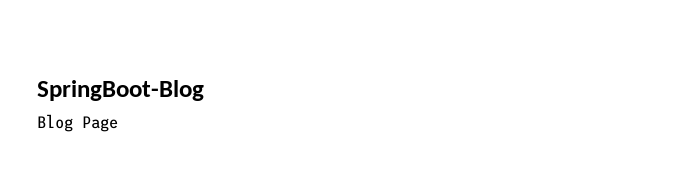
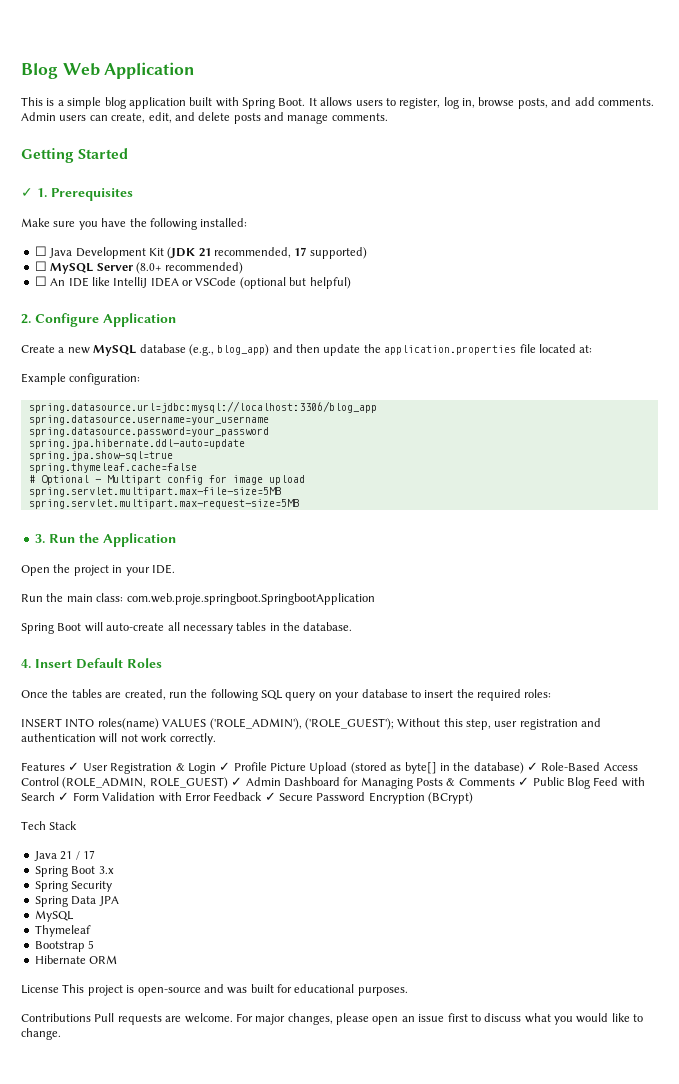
- SpringBoot-Blog
- Blog Page
+ Blog Web Application
+ This is a simple blog application built with Spring Boot. It allows users to register, log in, browse posts, and add comments. Admin users can create, edit, and delete posts and manage comments.
+ Getting Started
+ ✓ 1. Prerequisites
+ Make sure you have the following installed:
+ ☐ Java Development Kit (JDK 21 recommended, 17 supported)
+ ☐ MySQL Server (8.0+ recommended)
+ ☐ An IDE like IntelliJ IDEA or VSCode (optional but helpful)
+ 2. Configure Application
+ Create a new MySQL database (e.g., blog_app) and then update the application.properties file located at:
+ Example configuration:
+ spring.datasource.url=jdbc:mysql://localhost:3306/blog_app
+ spring.datasource.username=your_username
+ spring.datasource.password=your_password
+ spring.jpa.hibernate.ddl-auto=update
+ spring.jpa.show-sql=true
+ spring.thymeleaf.cache=false
+ # Optional - Multipart config for image upload
+ spring.servlet.multipart.max-file-size=5MB
+ spring.servlet.multipart.max-request-size=5MB
+ 3. Run the Application
+ Open the project in your IDE.
+ Run the main class: com.web.proje.springboot.SpringbootApplication
+ Spring Boot will auto-create all necessary tables in the database.
+ 4. Insert Default Roles
+ Once the tables are created, run the following SQL query on your database to insert the required roles:
+ INSERT INTO roles(name) VALUES ('ROLE_ADMIN'), ('ROLE_GUEST'); Without this step, user registration and authentication will not work correctly.
+ Features ✓ User Registration & Login ✓ Profile Picture Upload (stored as byte[] in the database) ✓ Role-Based Access Control (ROLE_ADMIN, ROLE_GUEST) ✓ Admin Dashboard for Managing Posts & Comments ✓ Public Blog Feed with Search ✓ Form Validation with Error Feedback ✓ Secure Password Encryption (BCrypt)
+ Tech Stack
+ Java 21 / 17
+ Spring Boot 3.x
+ Spring Security
+ Spring Data JPA
+ MySQL
+ Thymeleaf
+ Bootstrap 5
+ Hibernate ORM
+ License This project is open-source and was built for educational purposes.
+ Contributions Pull requests are welcome. For major changes, please open an issue first to discuss what you would like to change.

